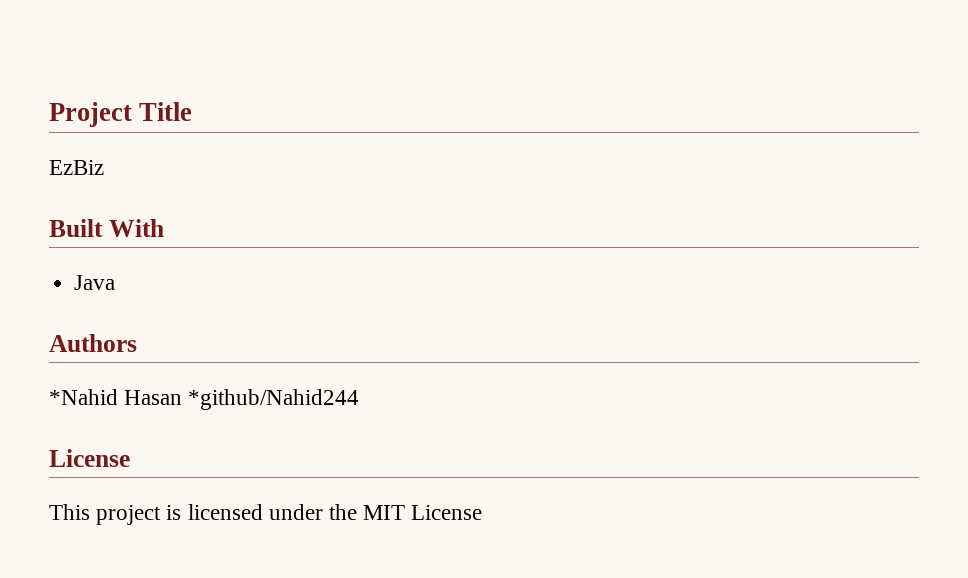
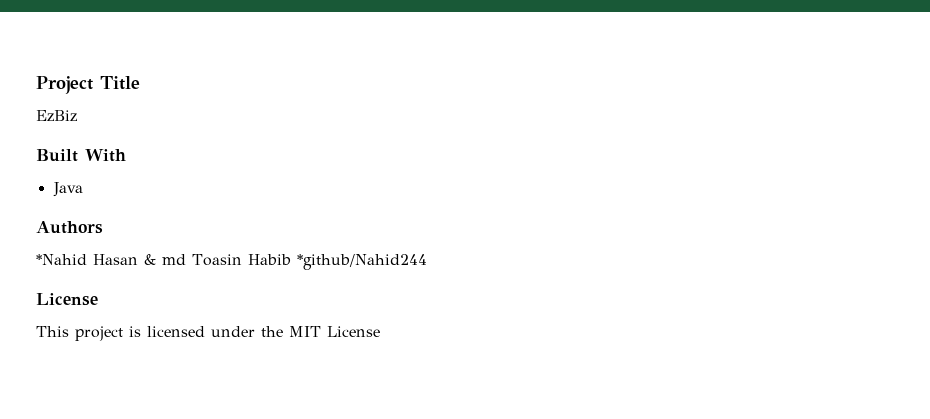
- *Nahid Hasan *github/Nahid244
+ *Nahid Hasan & md Toasin Habib *github/Nahid244

